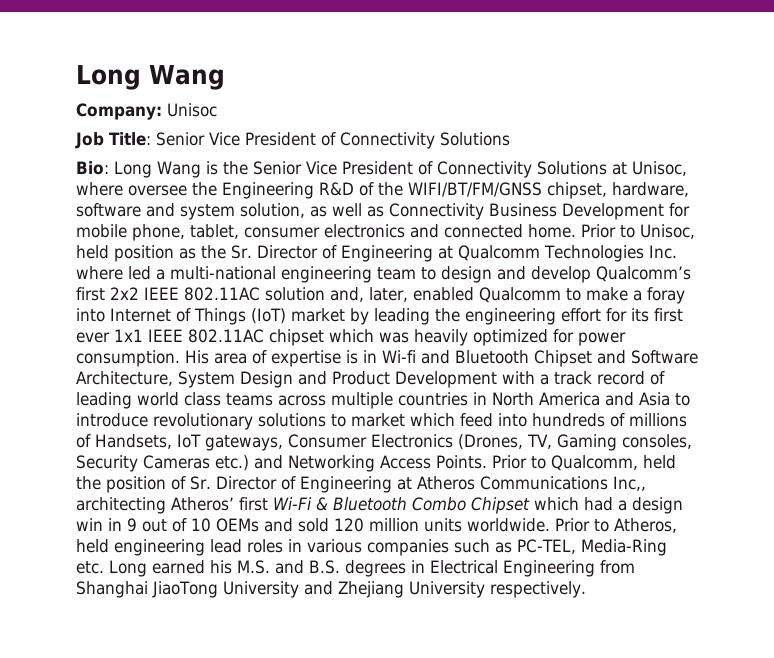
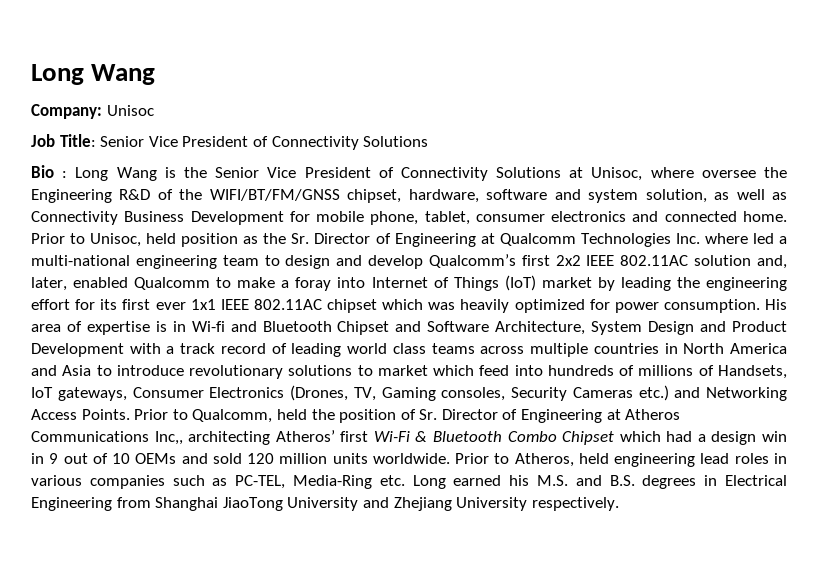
- Bio: Long Wang is the Senior Vice President of Connectivity Solutions at Unisoc, where oversee the Engineering R&D of the WIFI/BT/FM/GNSS chipset, hardware, software and system solution, as well as Connectivity Business Development for mobile phone, tablet, consumer electronics and connected home.
+ Bio : Long Wang is the Senior Vice President of Connectivity Solutions at Unisoc, where oversee the Engineering R&D of the WIFI/BT/FM/GNSS chipset, hardware, software and system solution, as well as Connectivity Business Development for mobile phone, tablet, consumer electronics and connected home.

